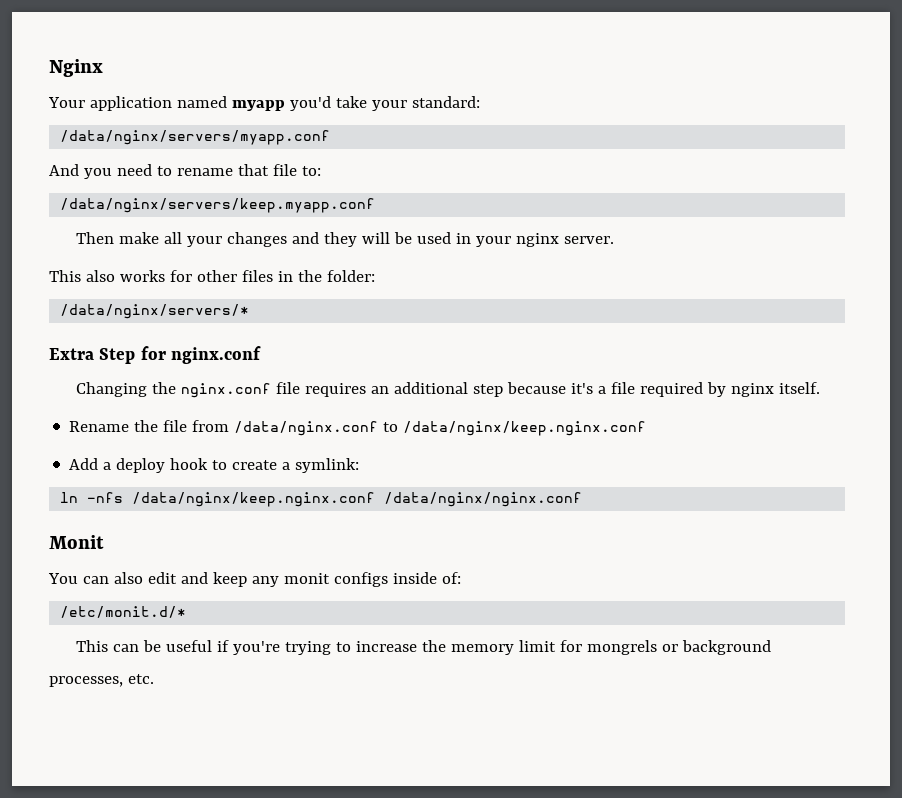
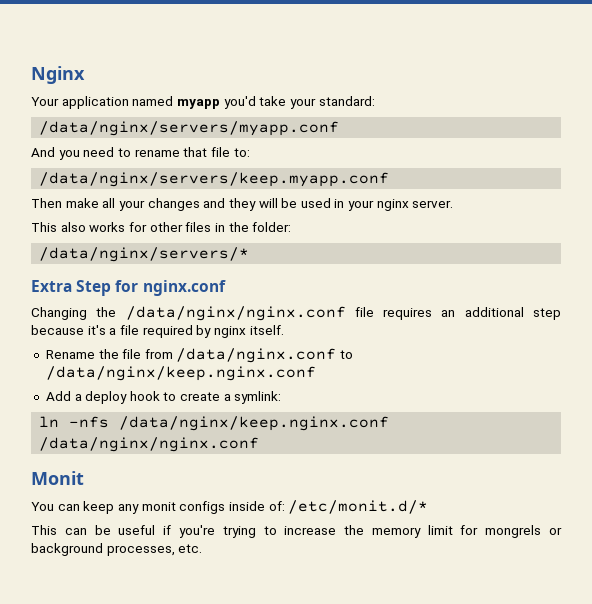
- Changing the nginx.conf file requires an additional step because it's a file required by nginx itself.
+ Changing the /data/nginx/nginx.conf file requires an additional step because it's a file required by nginx itself.
- You can also edit and keep any monit configs inside of:
- /etc/monit.d/*
+ You can keep any monit configs inside of: /etc/monit.d/*

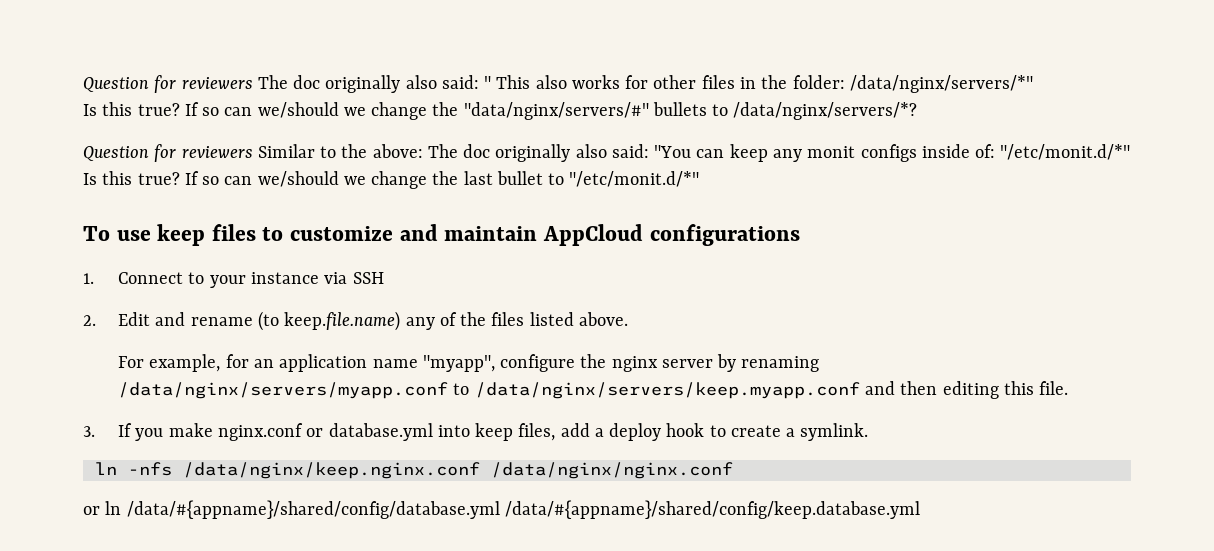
- Nginx
- Your application named myapp you'd take your standard:
- /data/nginx/servers/myapp.conf
- And you need to rename that file to:
- /data/nginx/servers/keep.myapp.conf
- Then make all your changes and they will be used in your nginx server.
- This also works for other files in the folder:
- /data/nginx/servers/*
- Extra Step for nginx.conf
- Changing the /data/nginx/nginx.conf file requires an additional step because it's a file required by nginx itself.
- Rename the file from /data/nginx.conf to /data/nginx/keep.nginx.conf
- Add a deploy hook to create a symlink:
+ Question for reviewers The doc originally also said: " This also works for other files in the folder: /data/nginx/servers/*"
+ Is this true? If so can we/should we change the "data/nginx/servers/#" bullets to /data/nginx/servers/*?
+ Question for reviewers Similar to the above: The doc originally also said: "You can keep any monit configs inside of: "/etc/monit.d/*" Is this true? If so can we/should we change the last bullet to "/etc/monit.d/*"
+ To use keep files to customize and maintain AppCloud configurations
+ 1. Connect to your instance via SSH
+ 2. Edit and rename (to keep.file.name) any of the files listed above.
+ For example, for an application name "myapp", configure the nginx server by renaming /data/nginx/servers/myapp.conf to /data/nginx/servers/keep.myapp.conf and then editing this file.
+ 3. If you make nginx.conf or database.yml into keep files, add a deploy hook to create a symlink.
  ln -nfs /data/nginx/keep.nginx.conf /data/nginx/nginx.conf
- Monit
- You can keep any monit configs inside of: /etc/monit.d/*
- This can be useful if you're trying to increase the memory limit for mongrels or background processes, etc.
+ or ln /data/#{appname}/shared/config/database.yml /data/#{appname}/shared/config/keep.database.yml

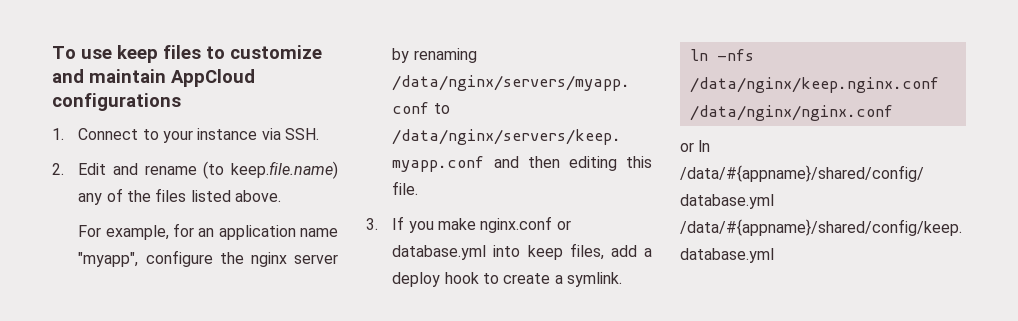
- Question for reviewers The doc originally also said: " This also works for other files in the folder: /data/nginx/servers/*"
- Is this true? If so can we/should we change the "data/nginx/servers/#" bullets to /data/nginx/servers/*?
- Question for reviewers Similar to the above: The doc originally also said: "You can keep any monit configs inside of: "/etc/monit.d/*" Is this true? If so can we/should we change the last bullet to "/etc/monit.d/*"
- 1. Connect to your instance via SSH
+ 1. Connect to your instance via SSH.

